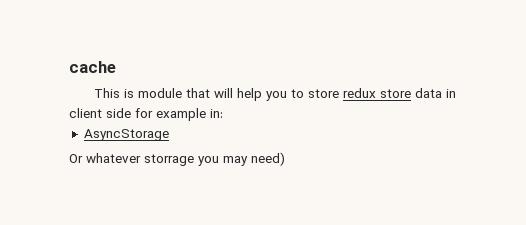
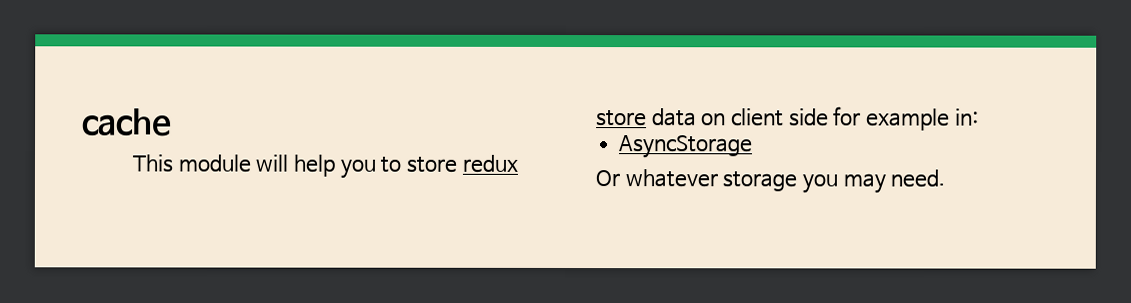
- This is module that will help you to store redux store data in client side for example in:
+ This module will help you to store redux store data on client side for example in:
- Or whatever storrage you may need)
+ Or whatever storage you may need.

